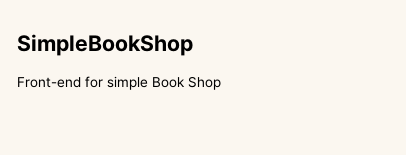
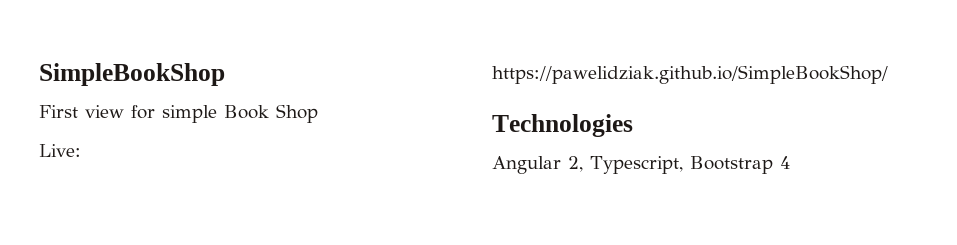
- Front-end for simple Book Shop
+ First view for simple Book Shop
+ Live: https://pawelidziak.github.io/SimpleBookShop/
+ Technologies
+ Angular 2, Typescript, Bootstrap 4

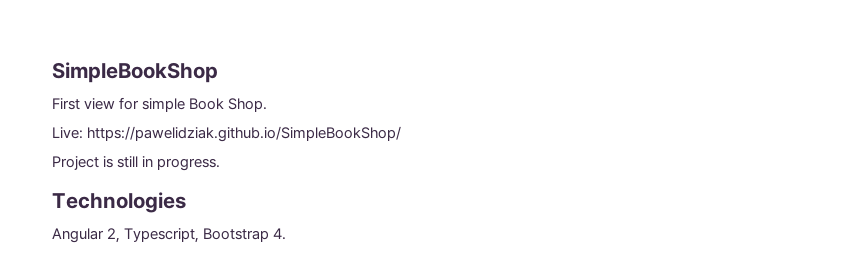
- First view for simple Book Shop
+ First view for simple Book Shop.
+ Project is still in progress.
- Angular 2, Typescript, Bootstrap 4
+ Angular 2, Typescript, Bootstrap 4.

